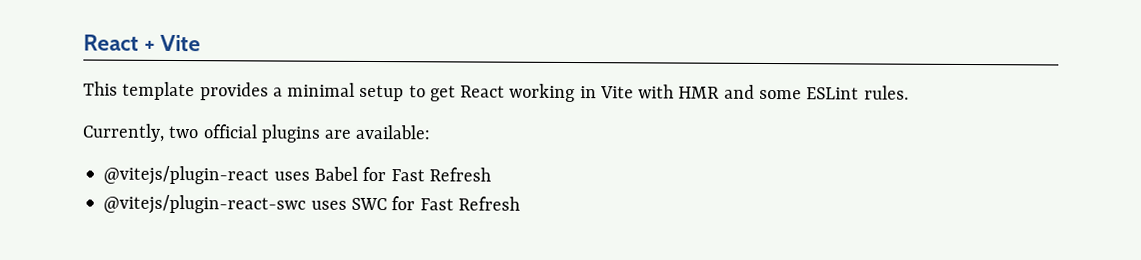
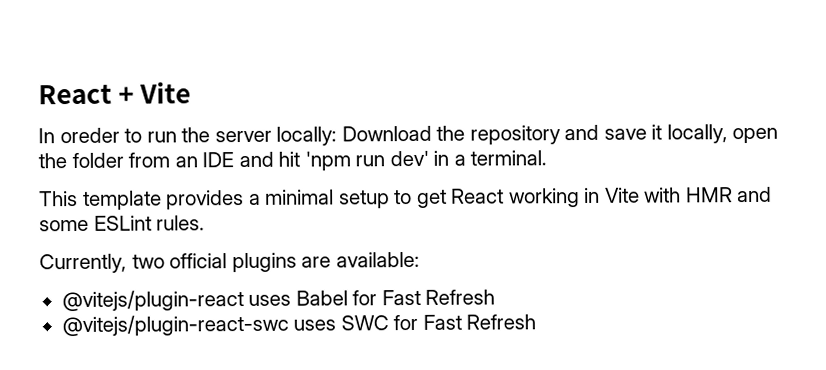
+ In oreder to run the server locally: Download the repository and save it locally, open the folder from an IDE and hit 'npm run dev' in a terminal.

